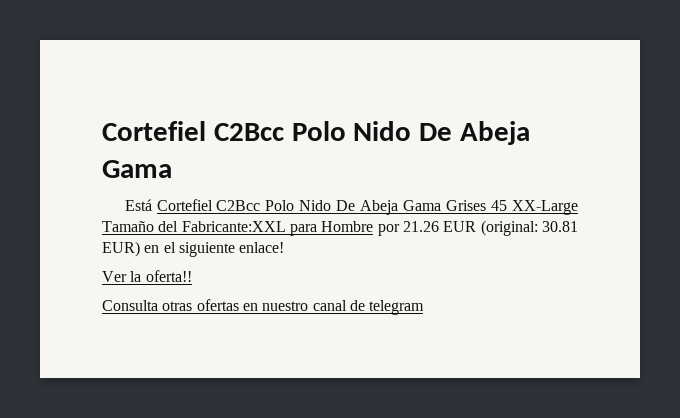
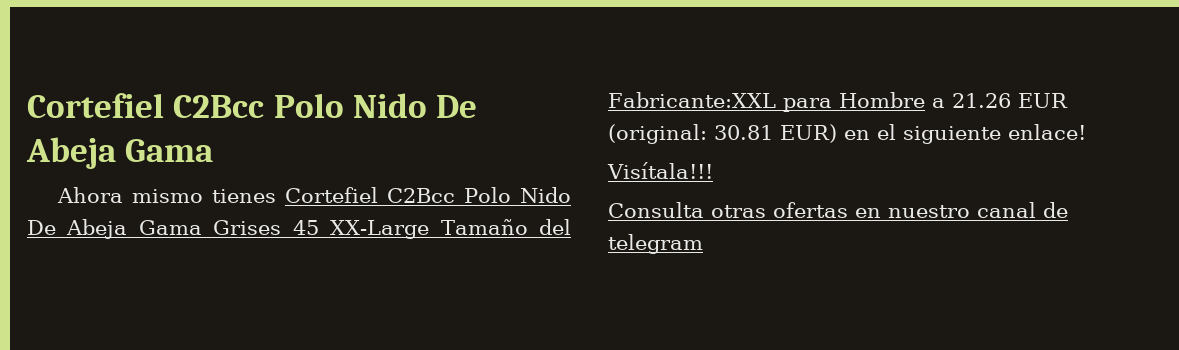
- Está Cortefiel C2Bcc Polo Nido De Abeja Gama Grises 45 XX-Large Tamaño del Fabricante:XXL para Hombre por 21.26 EUR (original: 30.81 EUR) en el siguiente enlace!
+ Ahora mismo tienes Cortefiel C2Bcc Polo Nido De Abeja Gama Grises 45 XX-Large Tamaño del Fabricante:XXL para Hombre a 21.26 EUR (original: 30.81 EUR) en el siguiente enlace!
- Ver la oferta!!
+ Visítala!!!

